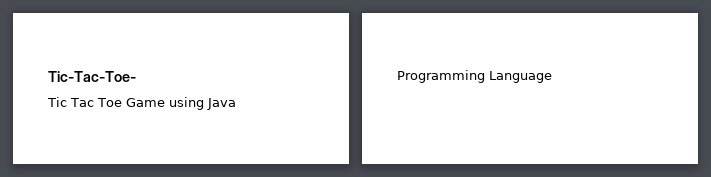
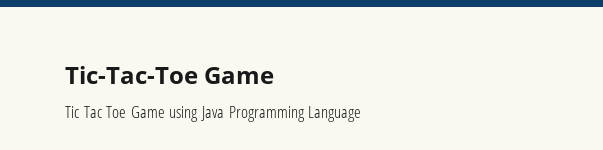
- Tic-Tac-Toe-
+ Tic-Tac-Toe Game

